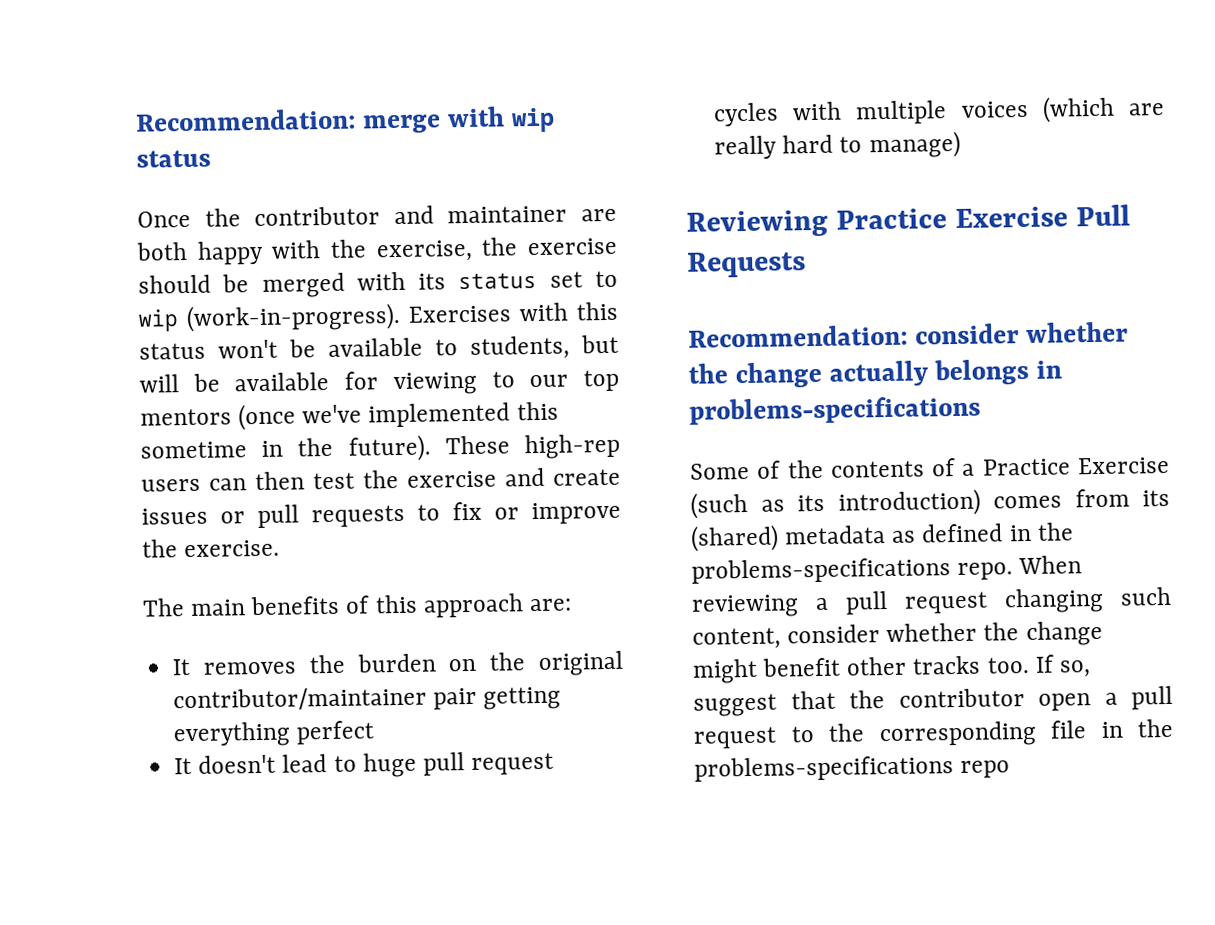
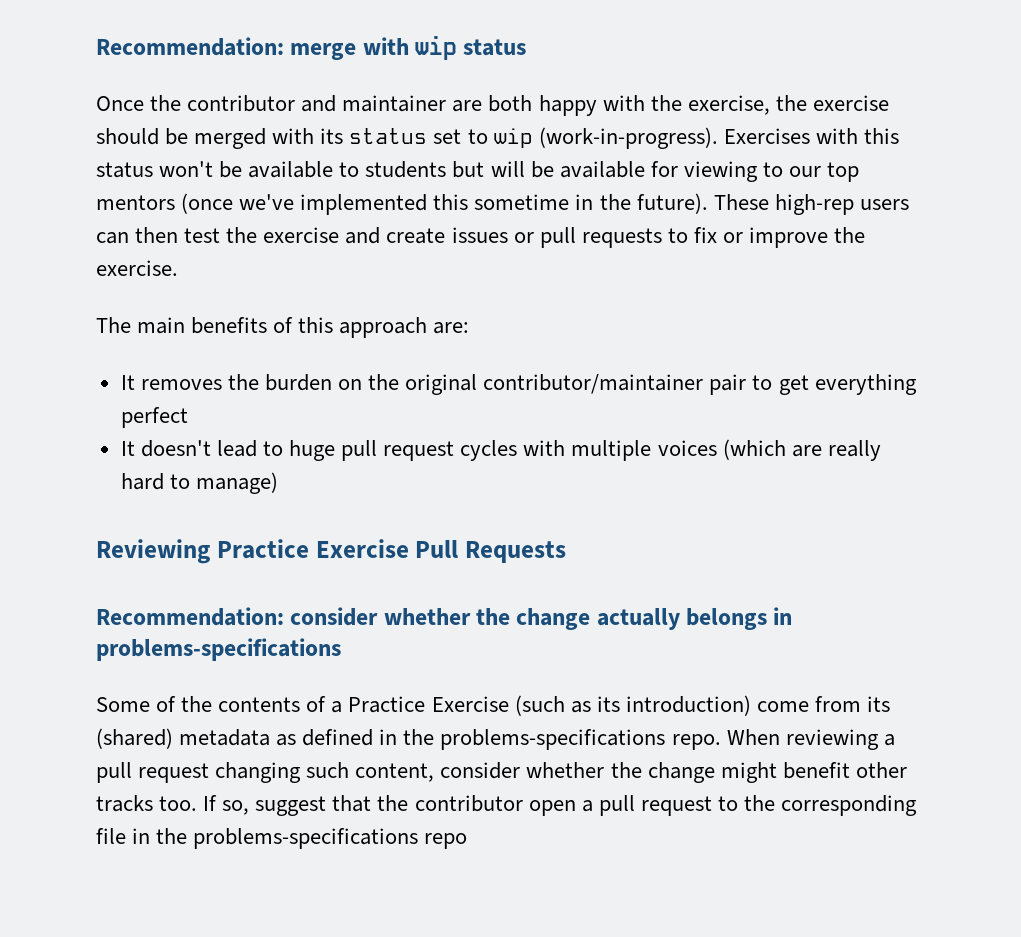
- Exercises with this status won't be available to students, but will be available for viewing to our top mentors (once we've implemented this sometime in the future).
+ Exercises with this status won't be available to students but will be available for viewing to our top mentors (once we've implemented this sometime in the future).
- It removes the burden on the original contributor/maintainer pair getting everything perfect
+ It removes the burden on the original contributor/maintainer pair to get everything perfect
- Some of the contents of a Practice Exercise (such as its introduction) comes from its (shared) metadata as defined in the problems-specifications repo.
+ Some of the contents of a Practice Exercise (such as its introduction) come from its (shared) metadata as defined in the problems-specifications repo.

